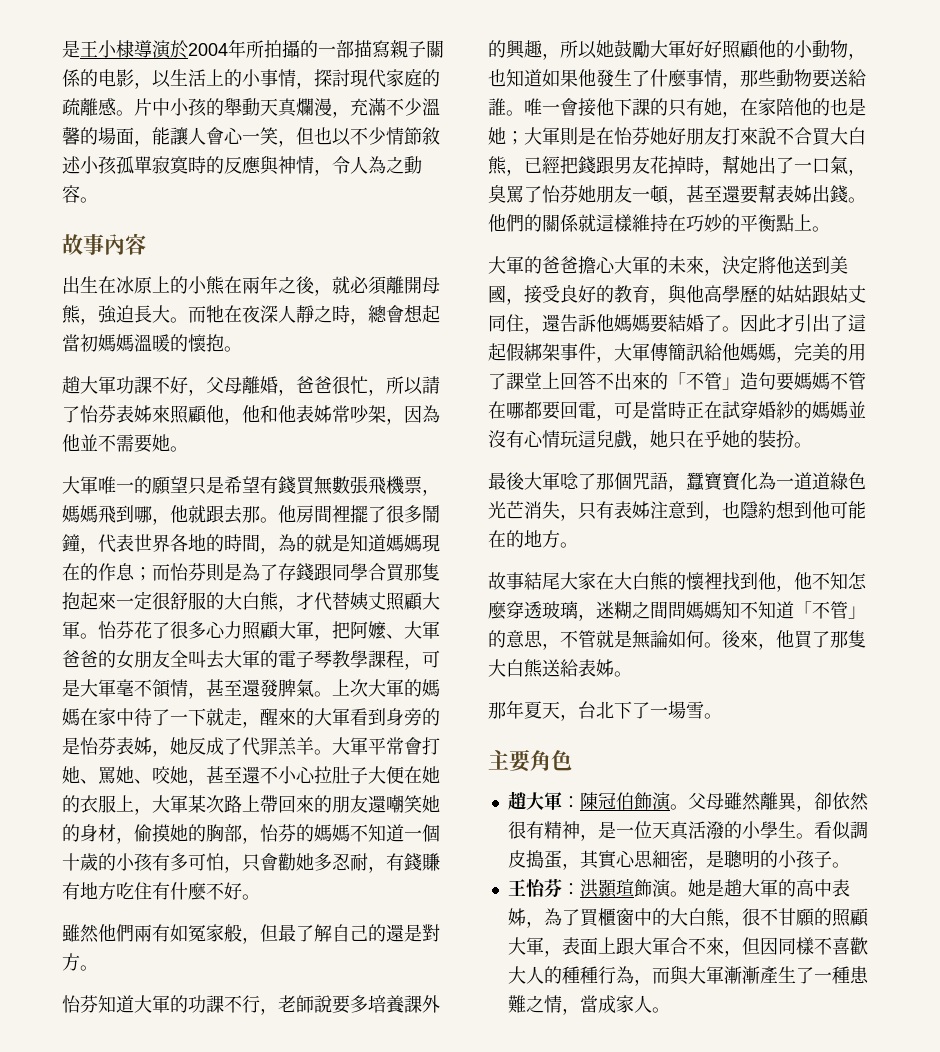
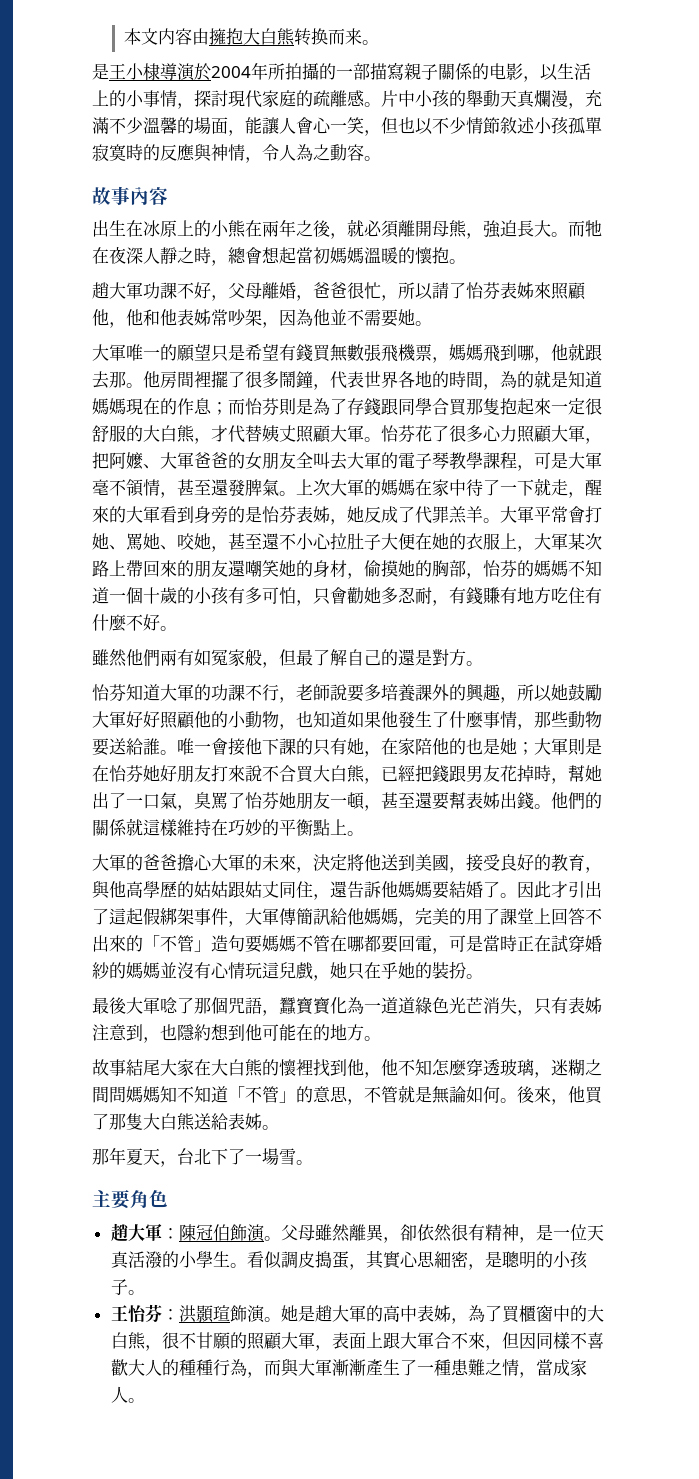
+ 本文内容由擁抱大白熊转换而来。

